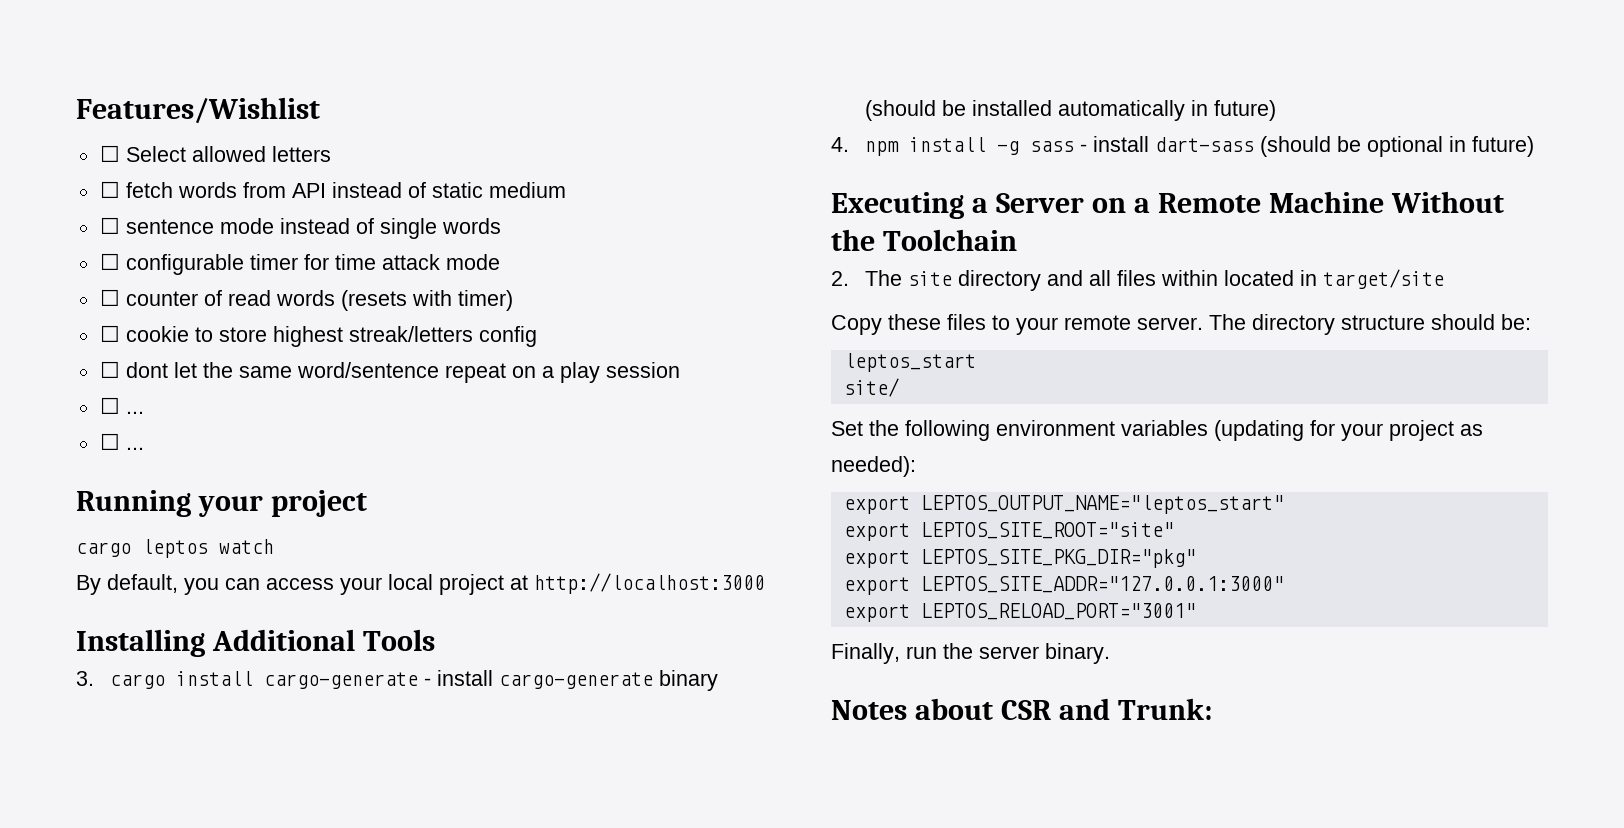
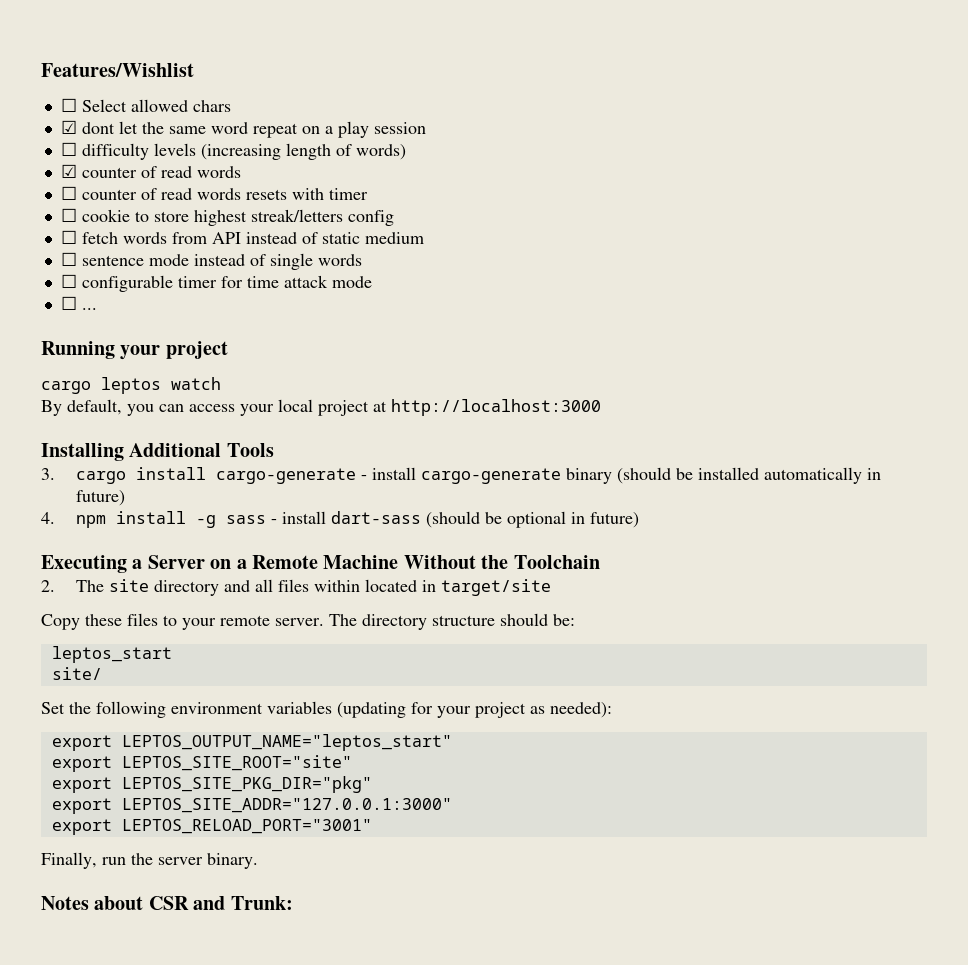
- ☐ Select allowed letters
+ ☐ Select allowed chars
+ ☑ dont let the same word repeat on a play session
+ ☐ difficulty levels (increasing length of words)
+ ☑ counter of read words
+ ☐ counter of read words resets with timer
+ ☐ cookie to store highest streak/letters config
- ☐ counter of read words (resets with timer)
- ☐ cookie to store highest streak/letters config
- ☐ dont let the same word/sentence repeat on a play session
- ☐ ...

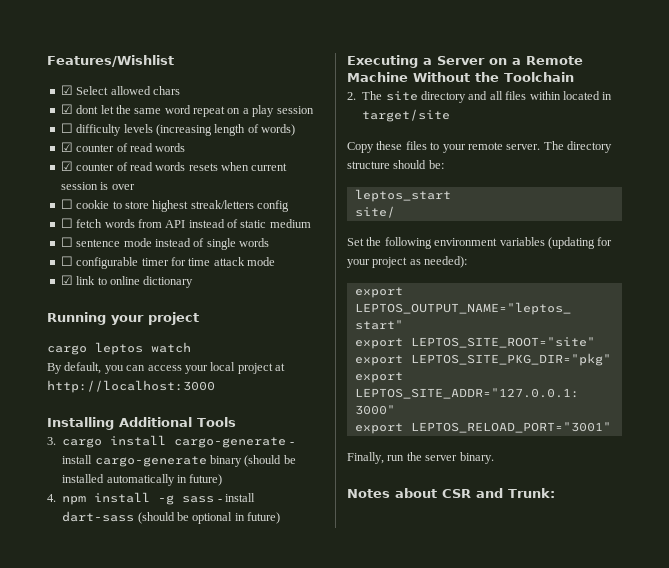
- ☐ Select allowed chars
+ ☑ Select allowed chars
- ☐ counter of read words resets with timer
+ ☑ counter of read words resets when current session is over
- ☐ ...
+ ☑ link to online dictionary

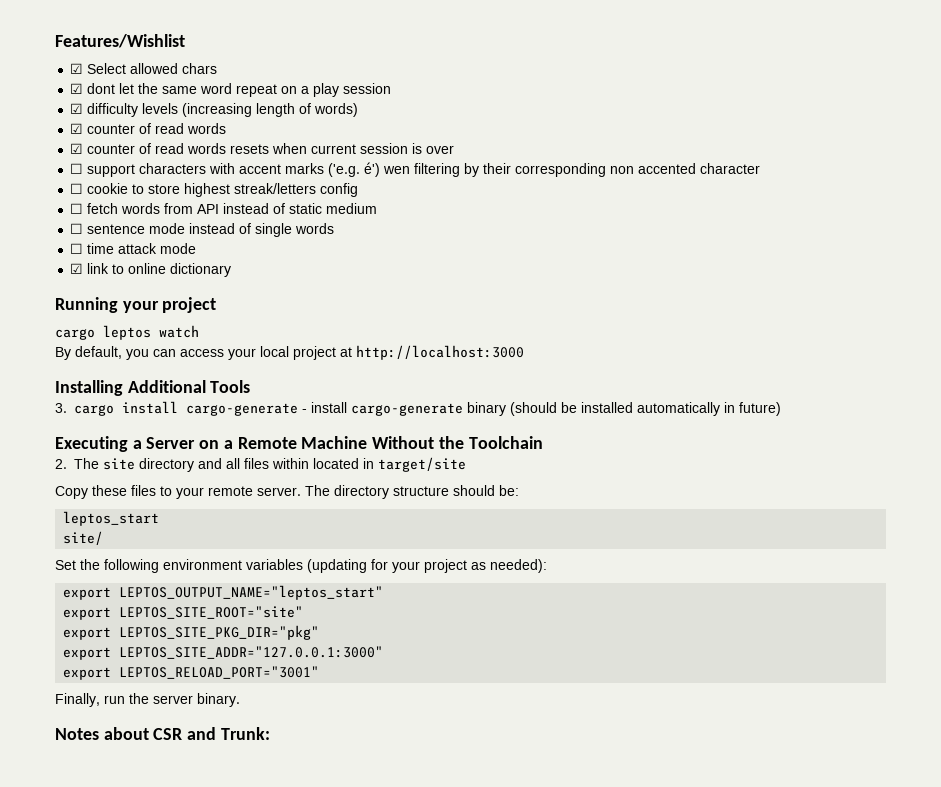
- ☐ difficulty levels (increasing length of words)
+ ☑ difficulty levels (increasing length of words)
+ ☐ support characters with accent marks ('e.g. é') wen filtering by their corresponding non accented character
- ☐ configurable timer for time attack mode
+ ☐ time attack mode
- 4. npm install -g sass - install dart-sass (should be optional in future)

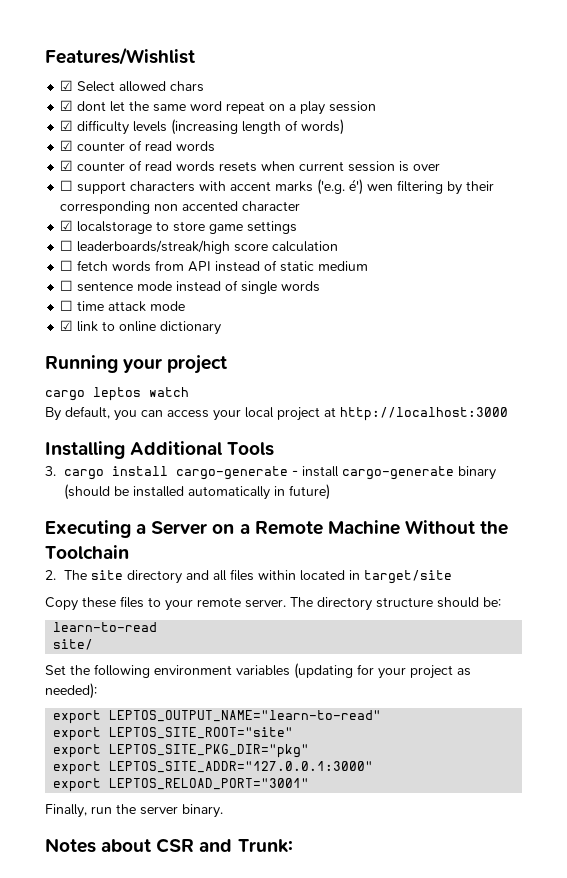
- ☐ cookie to store highest streak/letters config
+ ☑ localstorage to store game settings
+ ☐ leaderboards/streak/high score calculation
- leptos_start
+ learn-to-read
- export LEPTOS_OUTPUT_NAME="leptos_start"
+ export LEPTOS_OUTPUT_NAME="learn-to-read"

